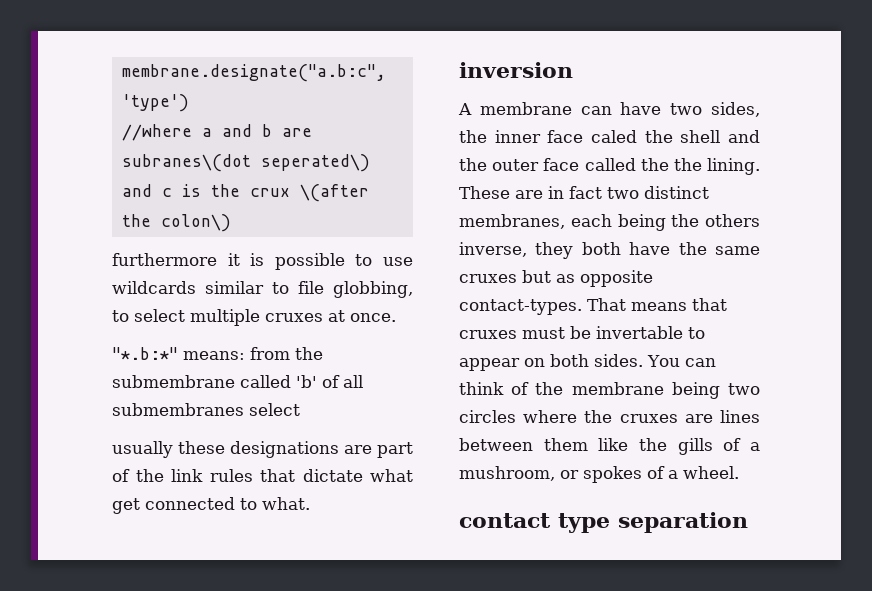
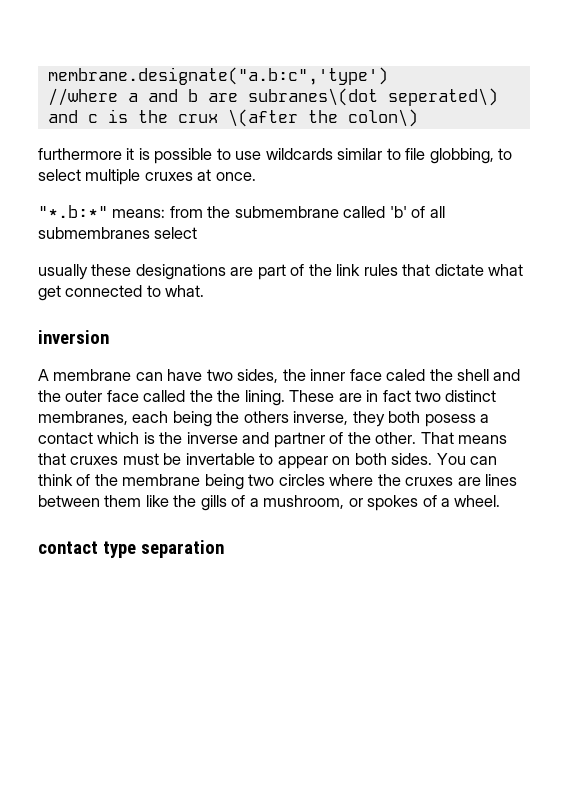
- These are in fact two distinct membranes, each being the others inverse, they both have the same cruxes but as opposite contact-types.
+ These are in fact two distinct membranes, each being the others inverse, they both posess a contact which is the inverse and partner of the other.

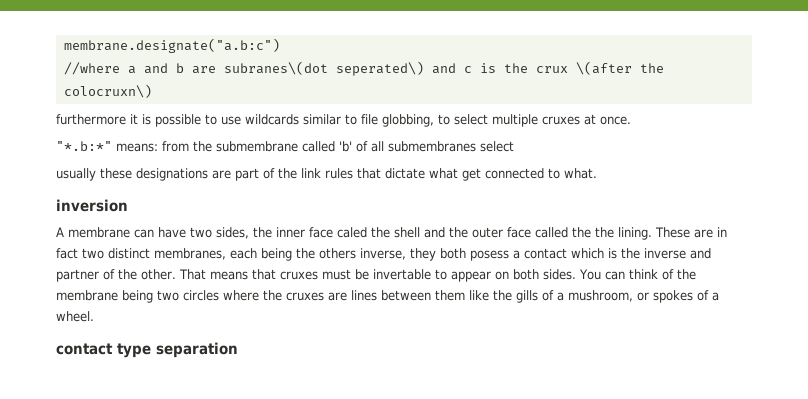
- membrane.designate("a.b:c",'type')
+ membrane.designate("a.b:c")
- //where a and b are subranes\(dot seperated\) and c is the crux \(after the colon\)
+ //where a and b are subranes\(dot seperated\) and c is the crux \(after the colocruxn\)

